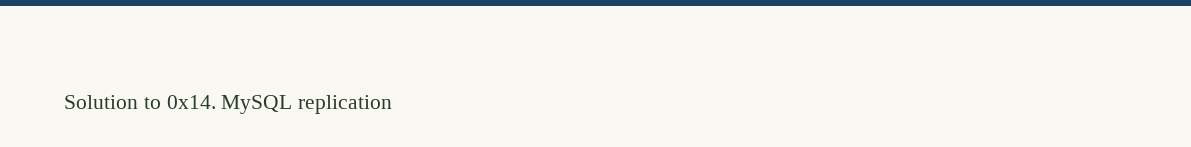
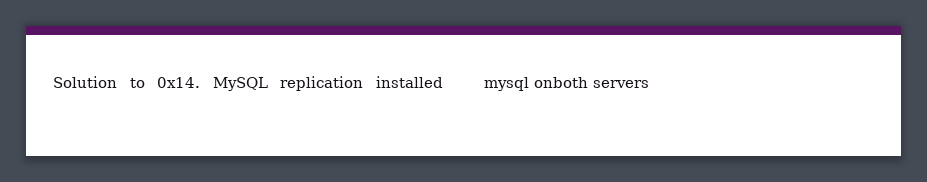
- MySQL replication
+ MySQL replication installed mysql onboth servers

